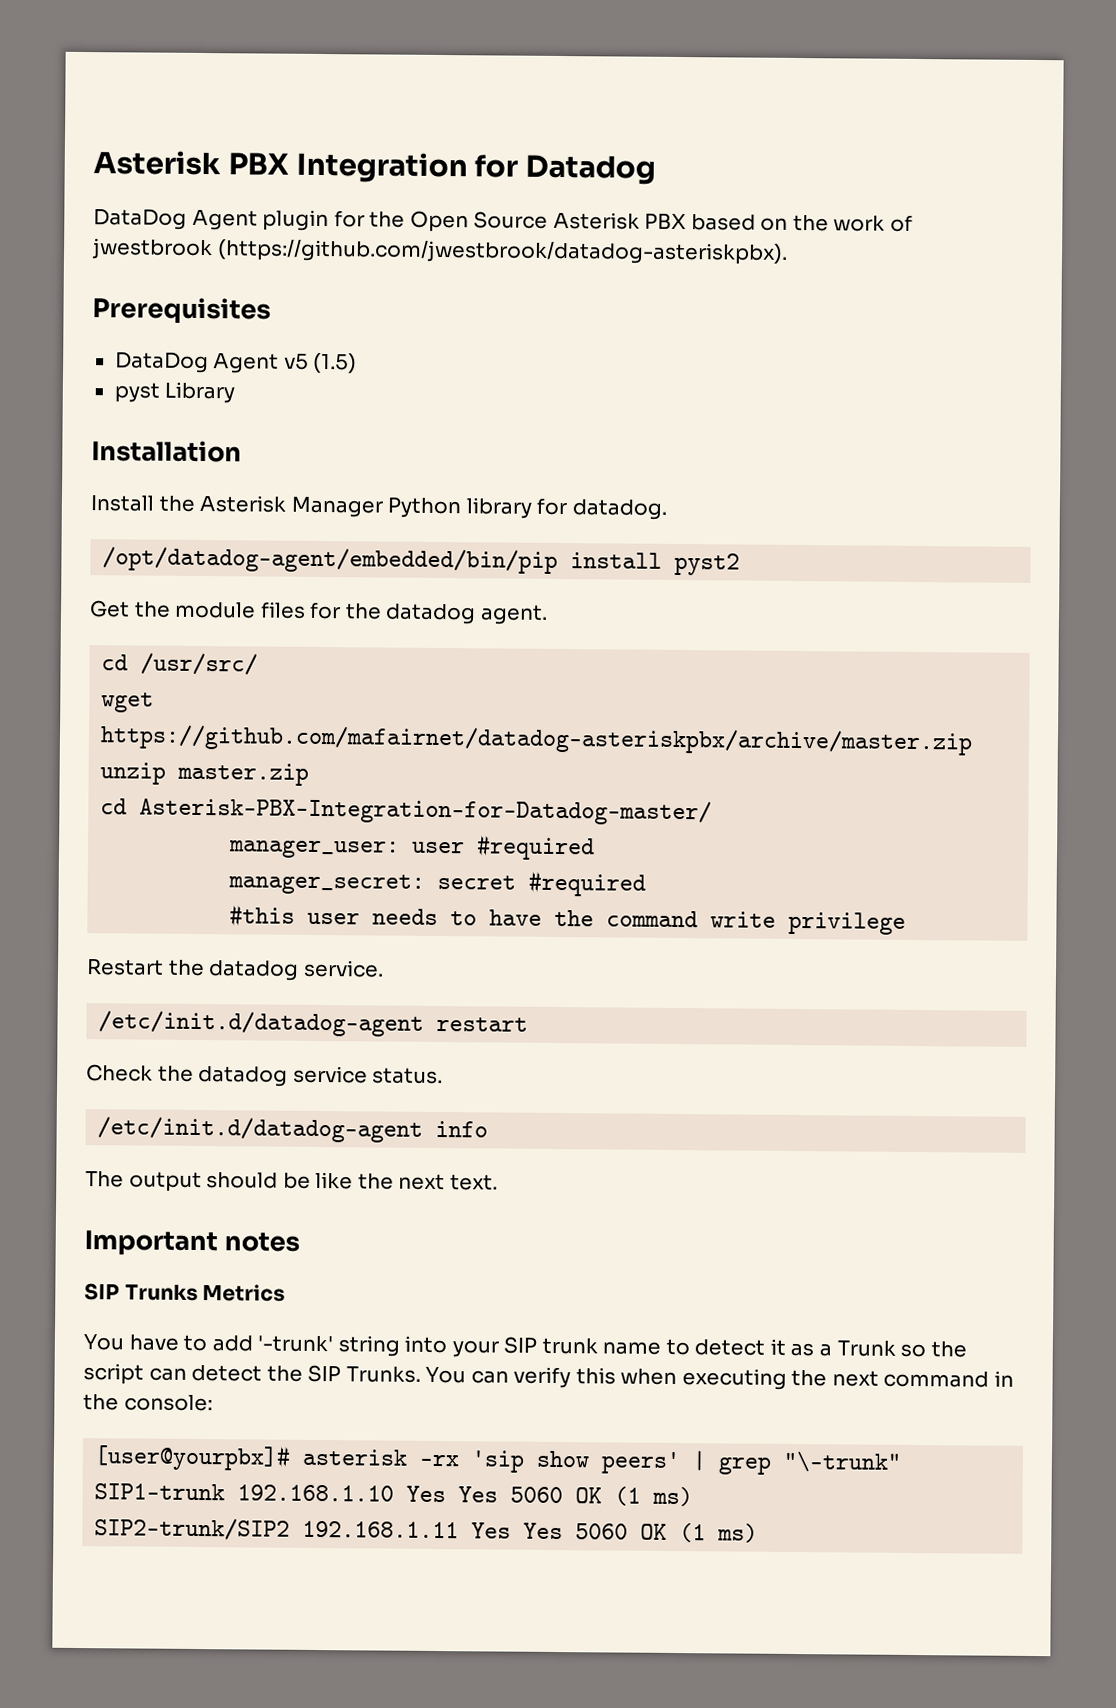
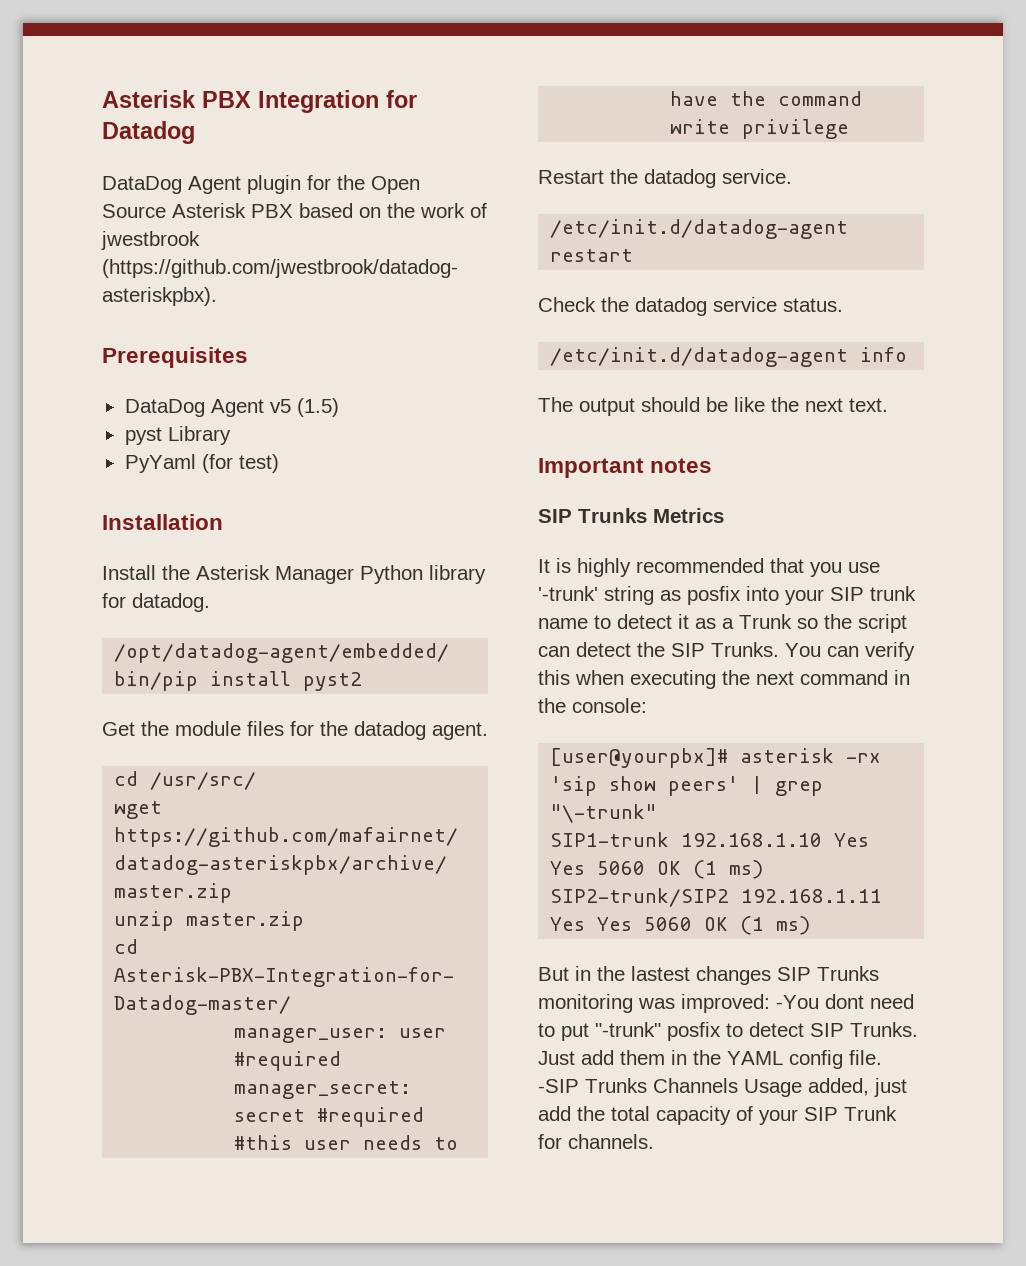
+ PyYaml (for test)
- You have to add '-trunk' string into your SIP trunk name to detect it as a Trunk so the script can detect the SIP Trunks.
+ It is highly recommended that you use '-trunk' string as posfix into your SIP trunk name to detect it as a Trunk so the script can detect the SIP Trunks.
+ But in the lastest changes SIP Trunks monitoring was improved: -You dont need to put "-trunk" posfix to detect SIP Trunks. Just add them in the YAML config file. -SIP Trunks Channels Usage added, just add the total capacity of your SIP Trunk for channels.

